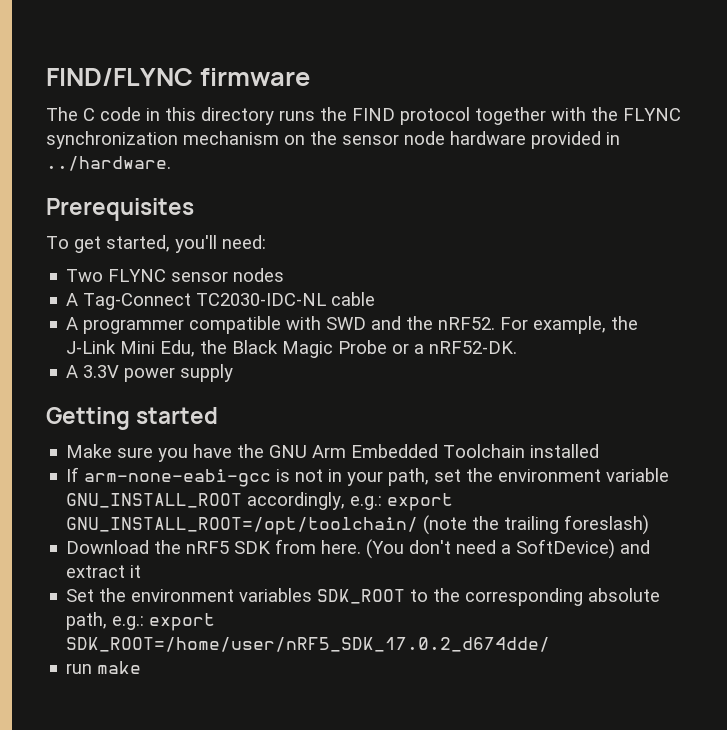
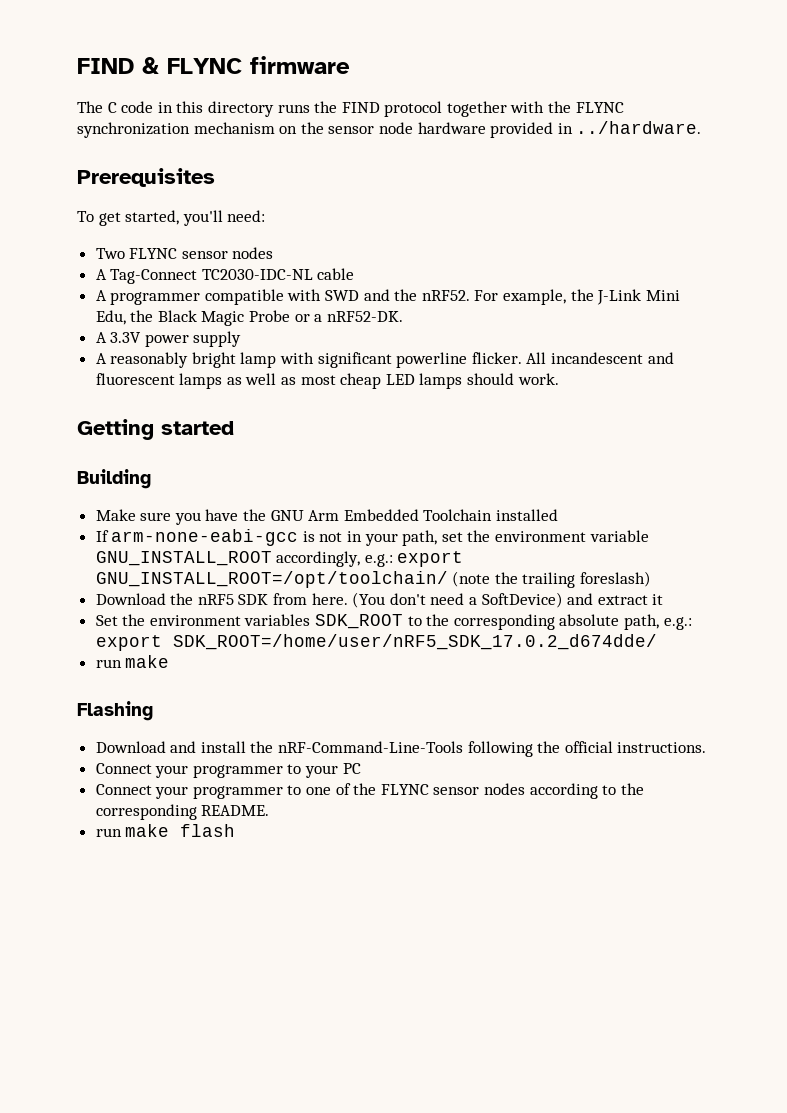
- FIND/FLYNC firmware
+ FIND & FLYNC firmware
+ A reasonably bright lamp with significant powerline flicker. All incandescent and fluorescent lamps as well as most cheap LED lamps should work.
+ Building
+ Flashing
+ Download and install the nRF-Command-Line-Tools following the official instructions.
+ Connect your programmer to your PC
+ Connect your programmer to one of the FLYNC sensor nodes according to the corresponding README.
+ run make flash

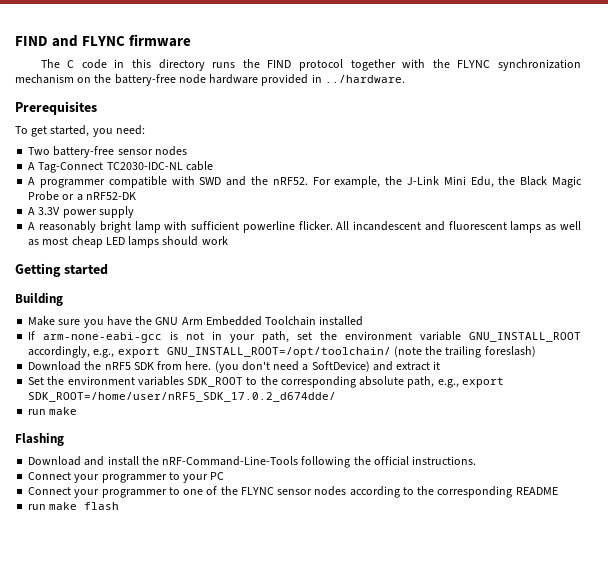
- FIND & FLYNC firmware
+ FIND and FLYNC firmware
- The C code in this directory runs the FIND protocol together with the FLYNC synchronization mechanism on the sensor node hardware provided in ../hardware.
+ The C code in this directory runs the FIND protocol together with the FLYNC synchronization mechanism on the battery-free node hardware provided in ../hardware.
- To get started, you'll need:
+ To get started, you need:
- Two FLYNC sensor nodes
+ Two battery-free sensor nodes
- For example, the J-Link Mini Edu, the Black Magic Probe or a nRF52-DK.
+ For example, the J-Link Mini Edu, the Black Magic Probe or a nRF52-DK
- A reasonably bright lamp with significant powerline flicker.
+ A reasonably bright lamp with sufficient powerline flicker.
- All incandescent and fluorescent lamps as well as most cheap LED lamps should work.
+ All incandescent and fluorescent lamps as well as most cheap LED lamps should work
- If arm-none-eabi-gcc is not in your path, set the environment variable GNU_INSTALL_ROOT accordingly, e.g.: export GNU_INSTALL_ROOT=/opt/toolchain/ (note the trailing foreslash)
+ If arm-none-eabi-gcc is not in your path, set the environment variable GNU_INSTALL_ROOT accordingly, e.g., export GNU_INSTALL_ROOT=/opt/toolchain/ (note the trailing foreslash)
- (You don't need a SoftDevice) and extract it
+ (you don't need a SoftDevice) and extract it
- Set the environment variables SDK_ROOT to the corresponding absolute path, e.g.: export SDK_ROOT=/home/user/nRF5_SDK_17.0.2_d674dde/
+ Set the environment variables SDK_ROOT to the corresponding absolute path, e.g., export SDK_ROOT=/home/user/nRF5_SDK_17.0.2_d674dde/
- Connect your programmer to one of the FLYNC sensor nodes according to the corresponding README.
+ Connect your programmer to one of the FLYNC sensor nodes according to the corresponding README

